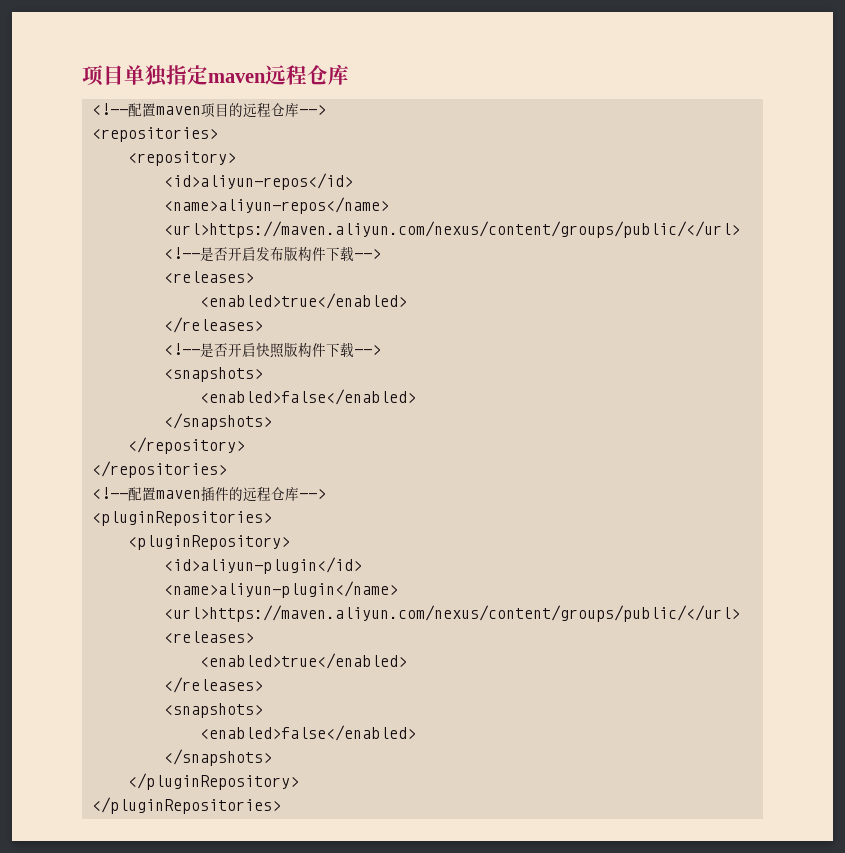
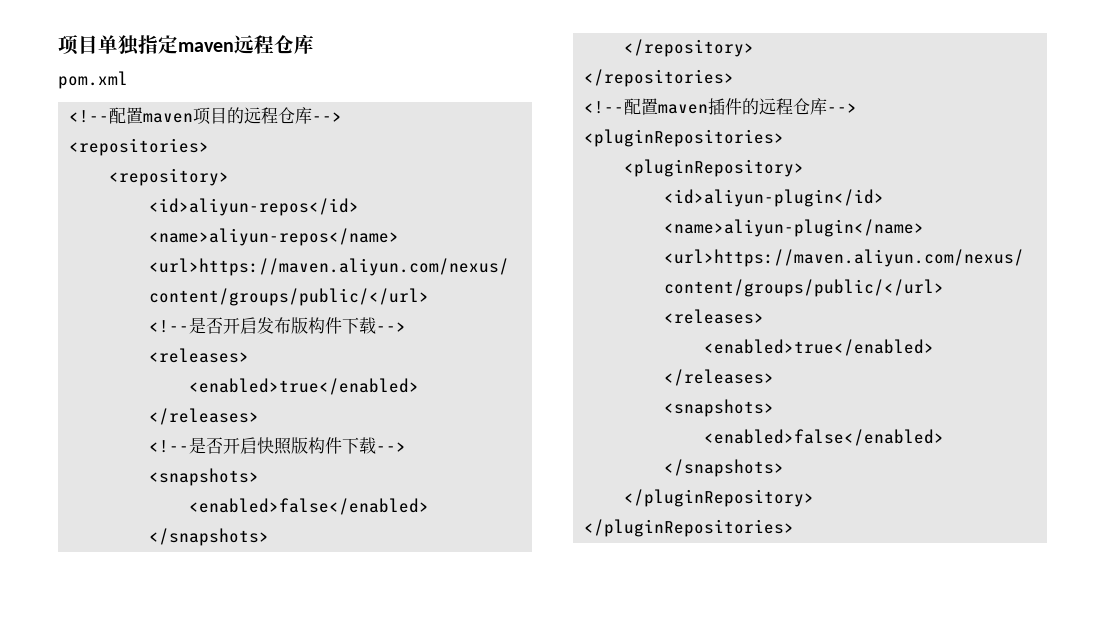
+ pom.xml

